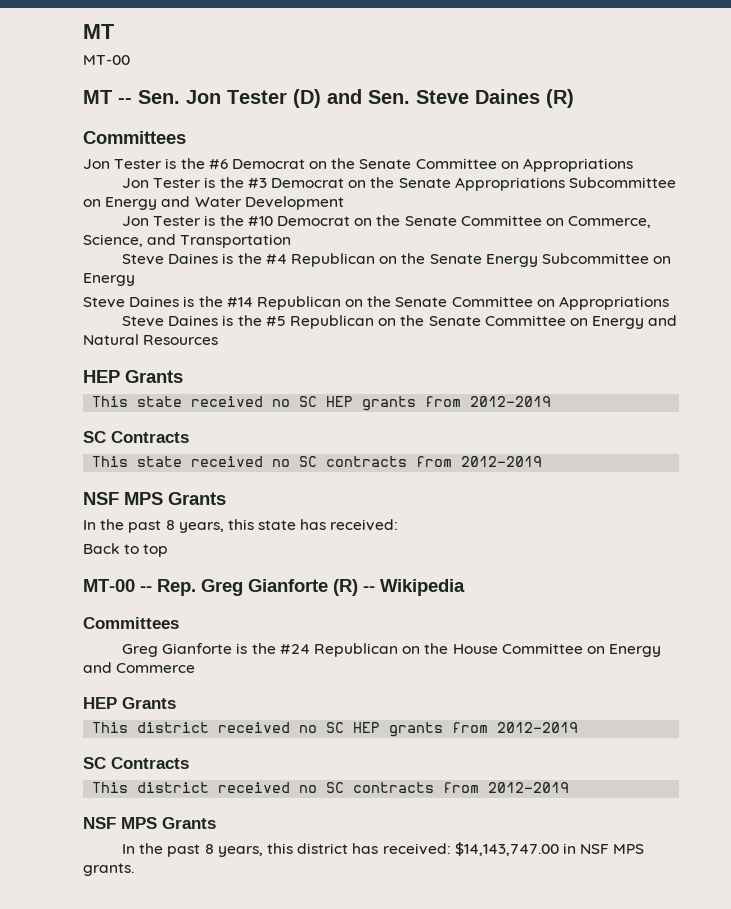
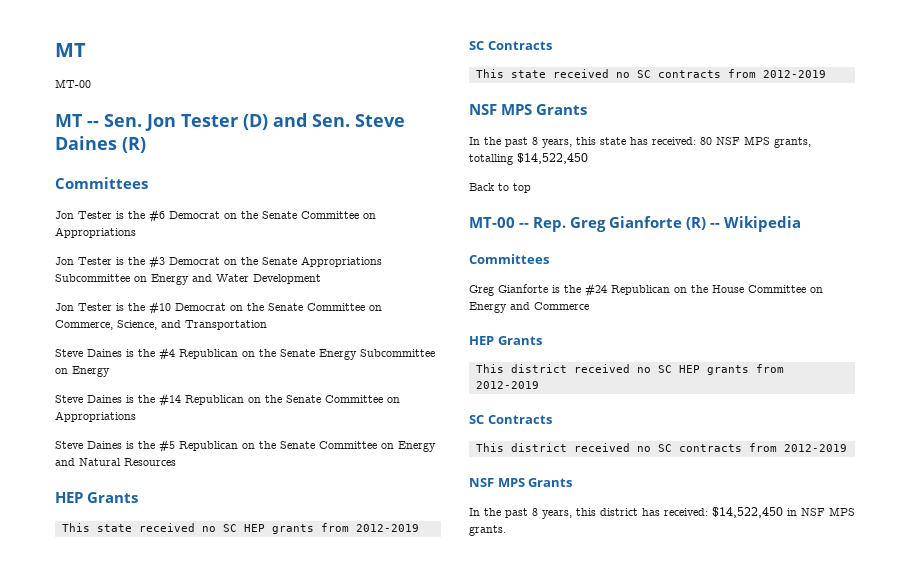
- In the past 8 years, this state has received:
+ In the past 8 years, this state has received: 80 NSF MPS grants, totalling $14,522,450
- In the past 8 years, this district has received: $14,143,747.00 in NSF MPS grants.
+ In the past 8 years, this district has received: $14,522,450 in NSF MPS grants.

